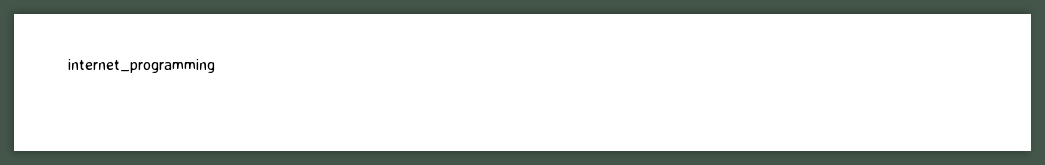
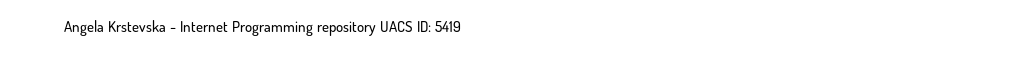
- internet_programming
+ Angela Krstevska - Internet Programming repository UACS ID: 5419

